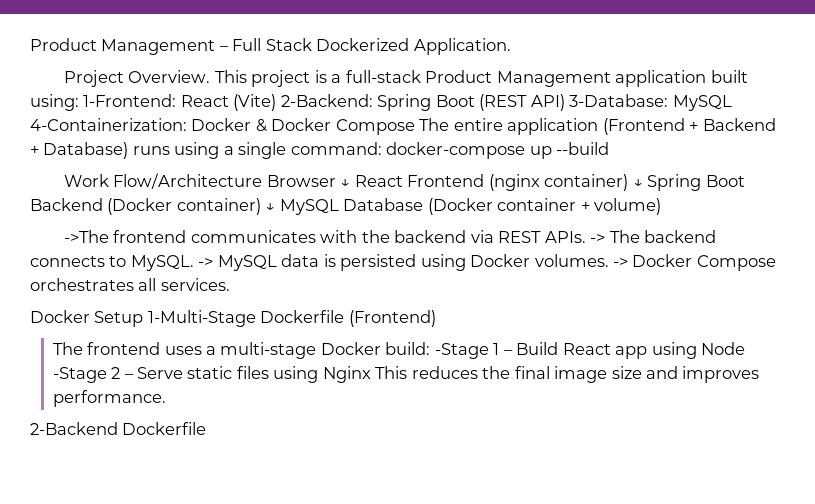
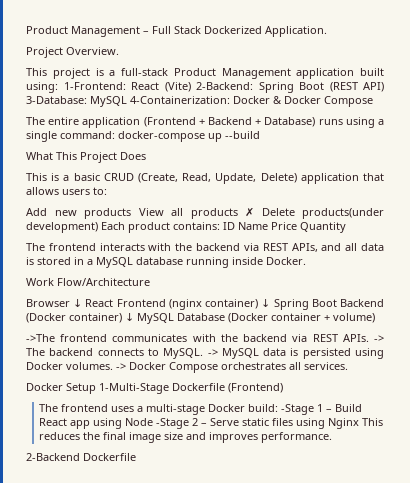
- Project Overview. This project is a full-stack Product Management application built using: 1-Frontend: React (Vite) 2-Backend: Spring Boot (REST API) 3-Database: MySQL 4-Containerization: Docker & Docker Compose The entire application (Frontend + Backend + Database) runs using a single command: docker-compose up --build
+ Project Overview.
+ This project is a full-stack Product Management application built using: 1-Frontend: React (Vite) 2-Backend: Spring Boot (REST API) 3-Database: MySQL 4-Containerization: Docker & Docker Compose
+ The entire application (Frontend + Backend + Database) runs using a single command: docker-compose up --build
+ What This Project Does
+ This is a basic CRUD (Create, Read, Update, Delete) application that allows users to:
+ Add new products View all products ✗ Delete products(under development) Each product contains: ID Name Price Quantity
+ The frontend interacts with the backend via REST APIs, and all data is stored in a MySQL database running inside Docker.
- Work Flow/Architecture Browser ↓ React Frontend (nginx container) ↓ Spring Boot Backend (Docker container) ↓ MySQL Database (Docker container + volume)
+ Work Flow/Architecture
+ Browser ↓ React Frontend (nginx container) ↓ Spring Boot Backend (Docker container) ↓ MySQL Database (Docker container + volume)

